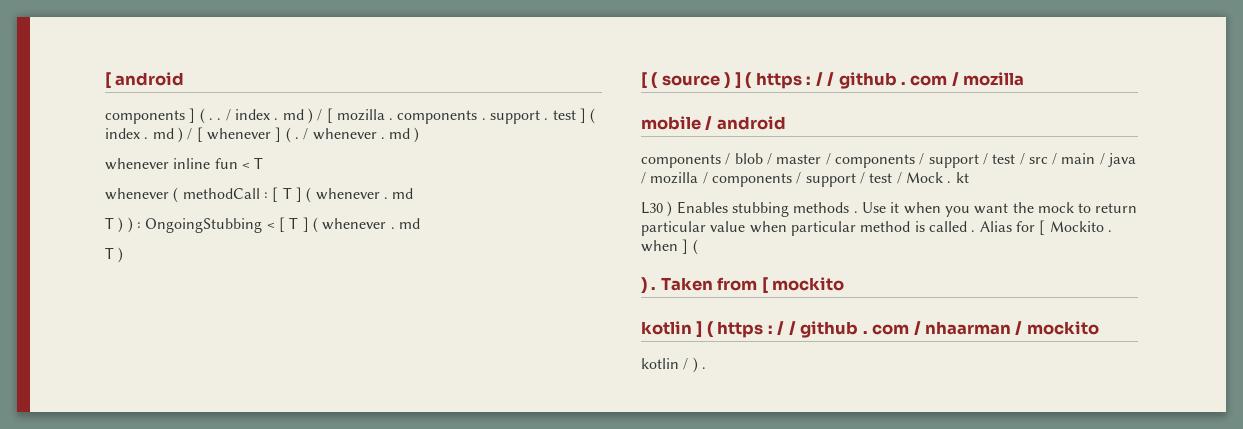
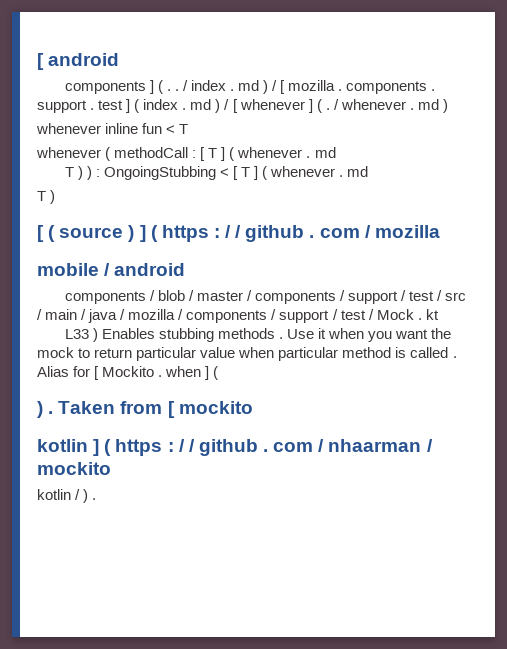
- L30 ) Enables stubbing methods .
+ L33 ) Enables stubbing methods .

